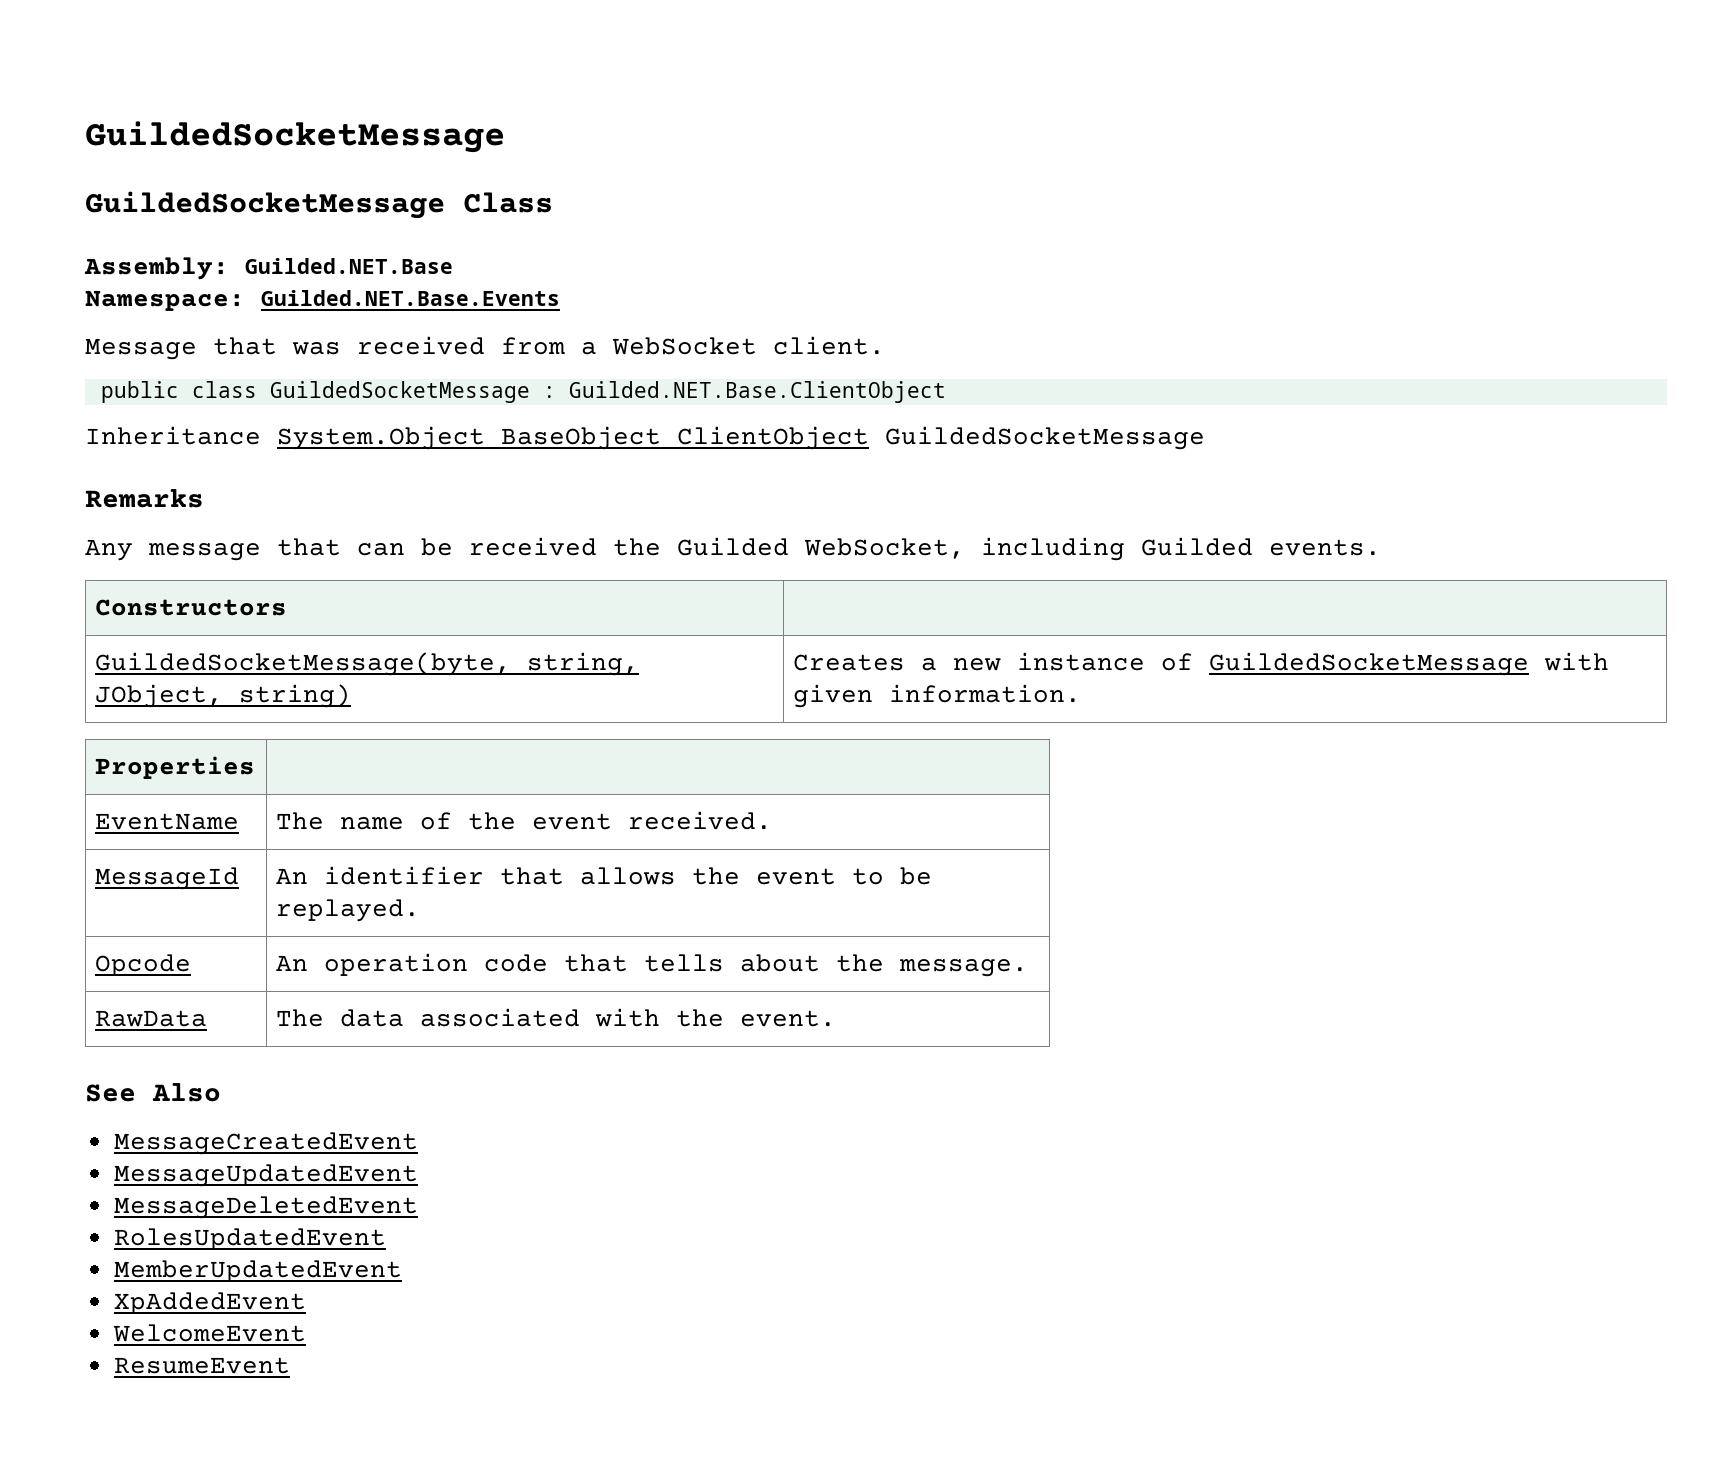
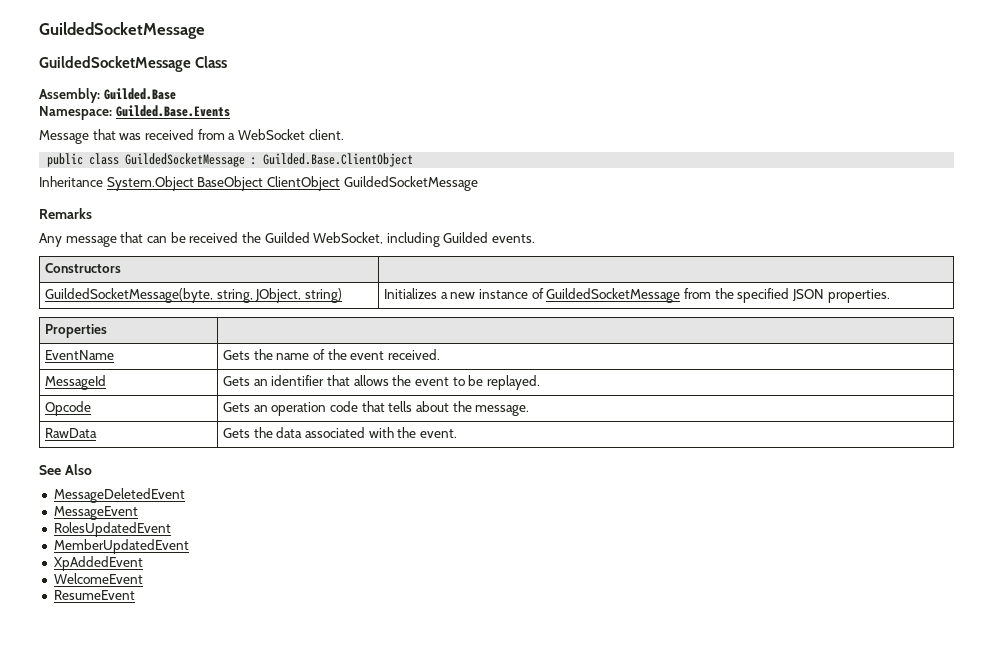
- Assembly: Guilded.NET.Base
+ Assembly: Guilded.Base
- Namespace: Guilded.NET.Base.Events
+ Namespace: Guilded.Base.Events
- public class GuildedSocketMessage : Guilded.NET.Base.ClientObject
+ public class GuildedSocketMessage : Guilded.Base.ClientObject
- GuildedSocketMessage(byte, string, JObject, string) | Creates a new instance of GuildedSocketMessage with given information.
+ GuildedSocketMessage(byte, string, JObject, string) | Initializes a new instance of GuildedSocketMessage from the specified JSON properties.
- EventName | The name of the event received.
+ EventName | Gets the name of the event received.
- MessageId | An identifier that allows the event to be replayed.
+ MessageId | Gets an identifier that allows the event to be replayed.
- Opcode | An operation code that tells about the message.
+ Opcode | Gets an operation code that tells about the message.
- RawData | The data associated with the event.
+ RawData | Gets the data associated with the event.
- MessageCreatedEvent
- MessageUpdatedEvent
  MessageDeletedEvent
+ MessageEvent

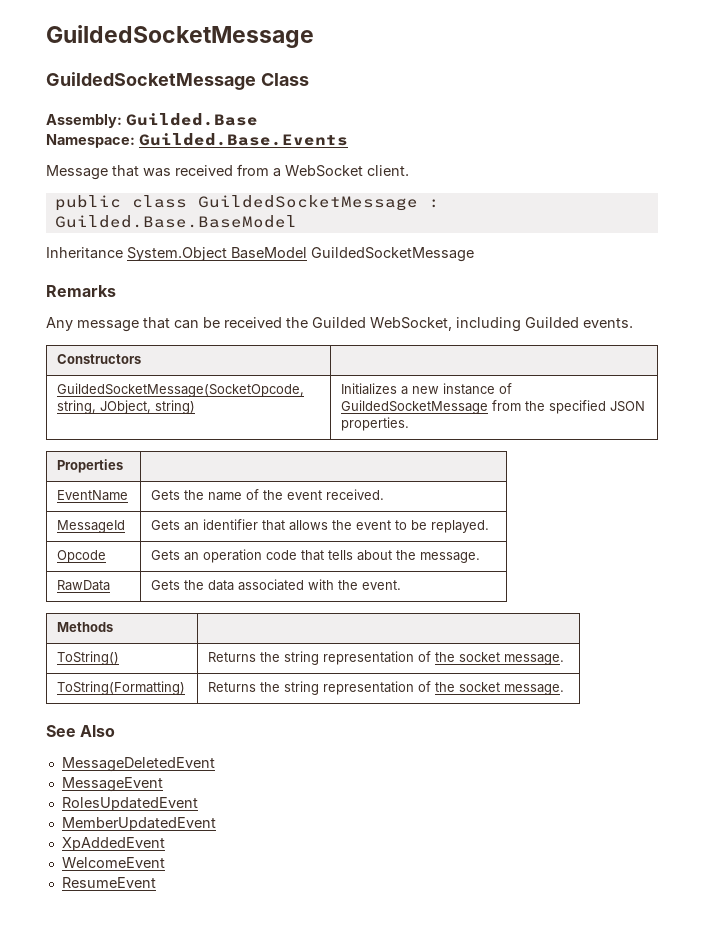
- public class GuildedSocketMessage : Guilded.Base.ClientObject
+ public class GuildedSocketMessage : Guilded.Base.BaseModel
- Inheritance System.Object BaseObject ClientObject GuildedSocketMessage
+ Inheritance System.Object BaseModel GuildedSocketMessage
- GuildedSocketMessage(byte, string, JObject, string) | Initializes a new instance of GuildedSocketMessage from the specified JSON properties.
+ GuildedSocketMessage(SocketOpcode, string, JObject, string) | Initializes a new instance of GuildedSocketMessage from the specified JSON properties.
+ Methods |
+ ToString() | Returns the string representation of the socket message.
+ ToString(Formatting) | Returns the string representation of the socket message.

